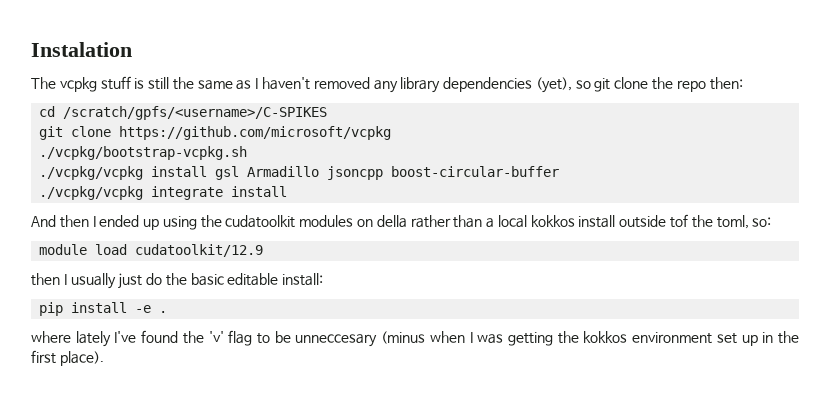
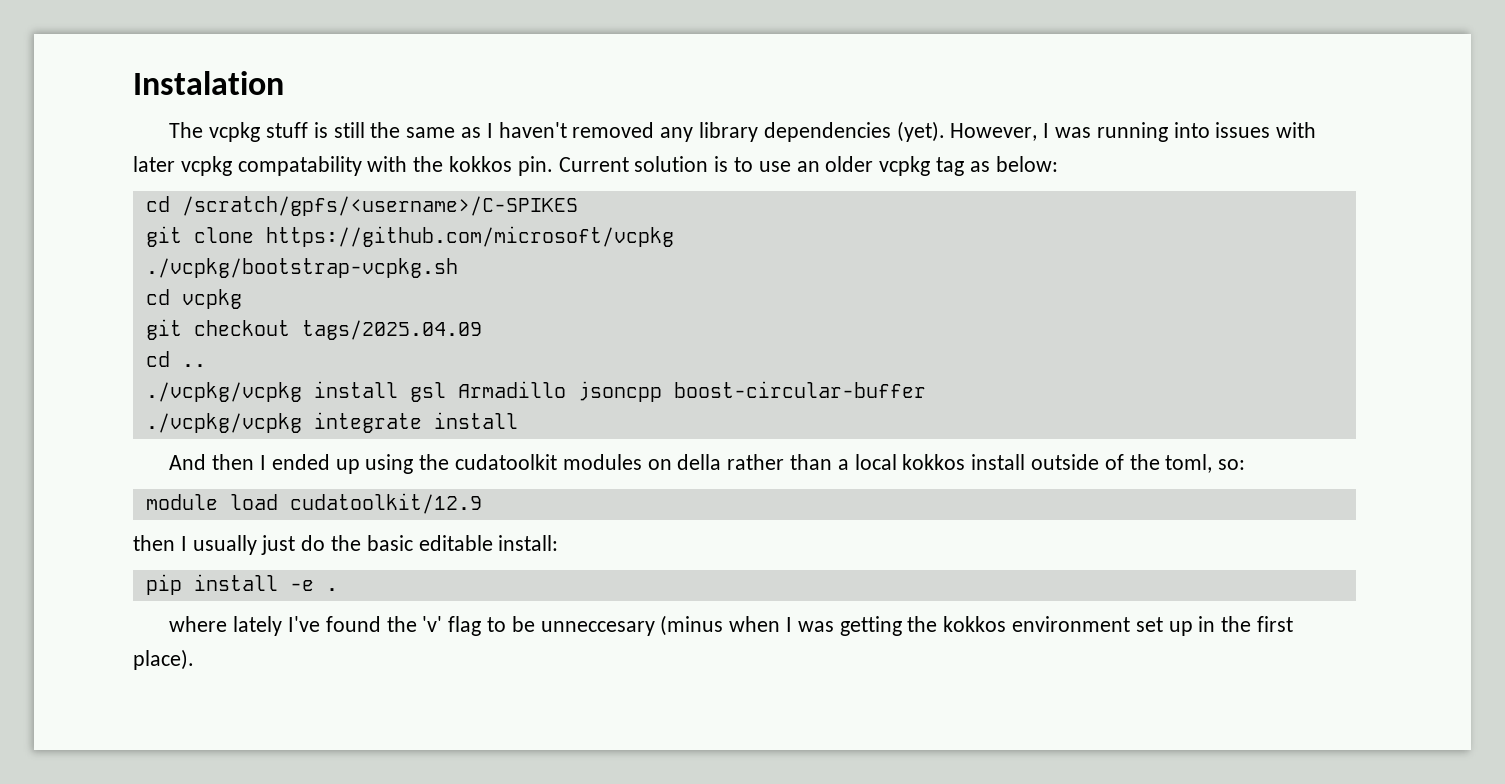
- The vcpkg stuff is still the same as I haven't removed any library dependencies (yet), so git clone the repo then:
+ The vcpkg stuff is still the same as I haven't removed any library dependencies (yet). However, I was running into issues with later vcpkg compatability with the kokkos pin. Current solution is to use an older vcpkg tag as below:
+ cd vcpkg
+ git checkout tags/2025.04.09
+ cd ..
- And then I ended up using the cudatoolkit modules on della rather than a local kokkos install outside tof the toml, so:
+ And then I ended up using the cudatoolkit modules on della rather than a local kokkos install outside of the toml, so:

